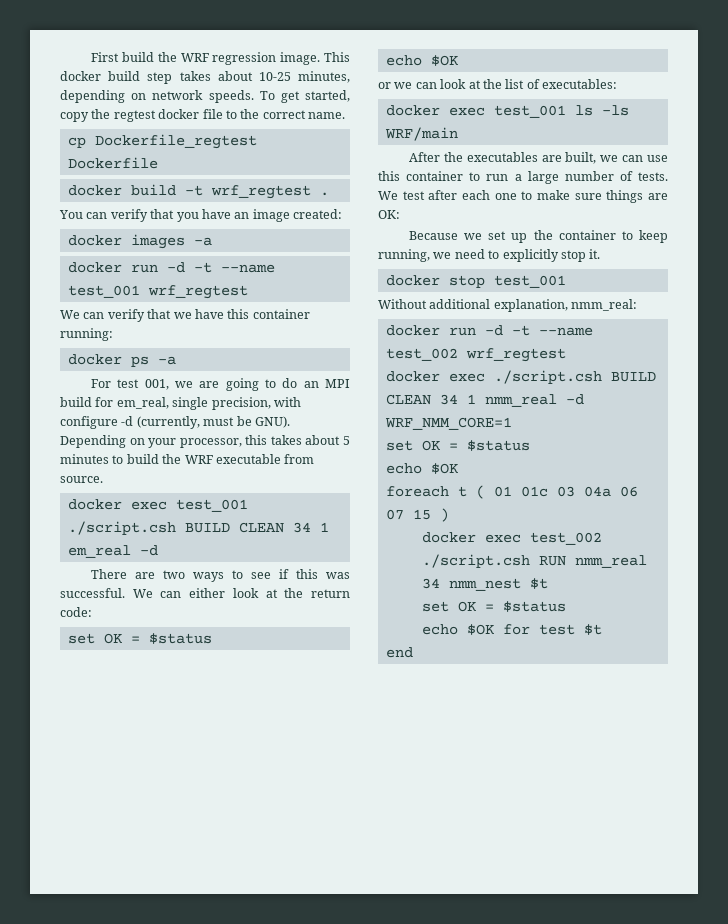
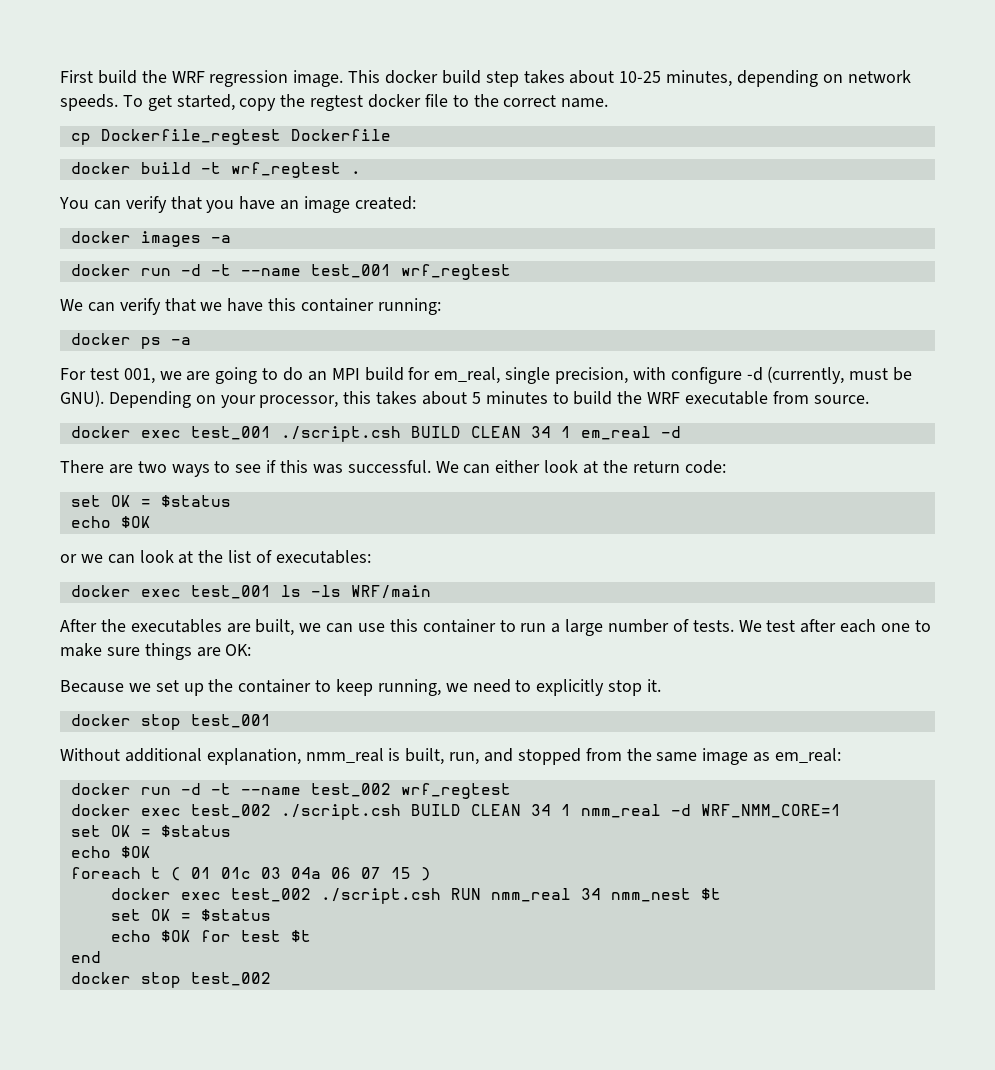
- Without additional explanation, nmm_real:
+ Without additional explanation, nmm_real is built, run, and stopped from the same image as em_real:
- docker exec ./script.csh BUILD CLEAN 34 1 nmm_real -d WRF_NMM_CORE=1
+ docker exec test_002 ./script.csh BUILD CLEAN 34 1 nmm_real -d WRF_NMM_CORE=1
+ docker stop test_002

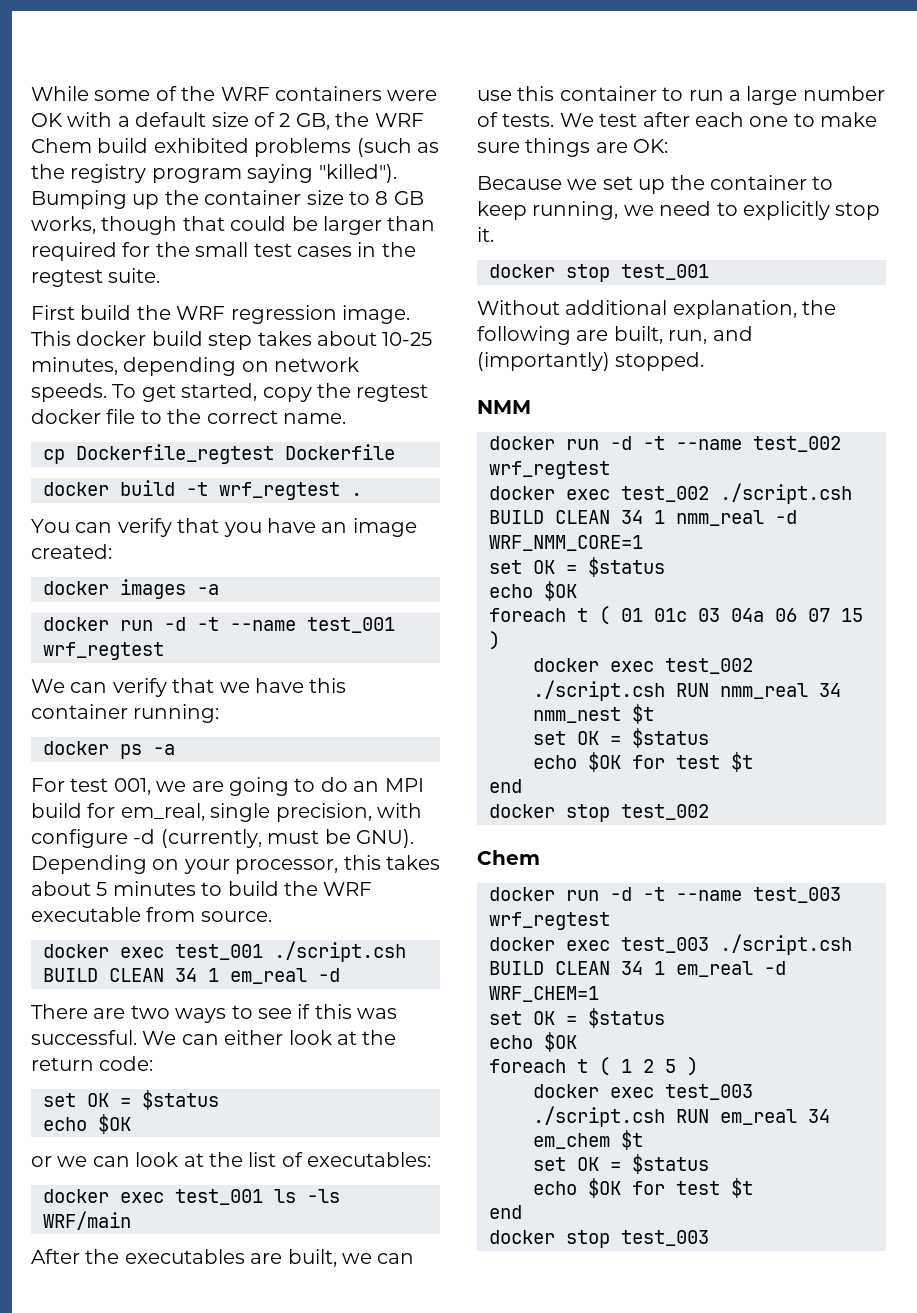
+ While some of the WRF containers were OK with a default size of 2 GB, the WRF Chem build exhibited problems (such as the registry program saying "killed"). Bumping up the container size to 8 GB works, though that could be larger than required for the small test cases in the regtest suite.
- Without additional explanation, nmm_real is built, run, and stopped from the same image as em_real:
+ Without additional explanation, the following are built, run, and (importantly) stopped.
+ NMM
  docker stop test_002
+ Chem
+ docker run -d -t --name test_003 wrf_regtest
+ docker exec test_003 ./script.csh BUILD CLEAN 34 1 em_real -d WRF_CHEM=1
+ set OK = $status
+ echo $OK
+ foreach t ( 1 2 5 )
+ docker exec test_003 ./script.csh RUN em_real 34 em_chem $t
+ set OK = $status
+ echo $OK for test $t
+ end
+ docker stop test_003

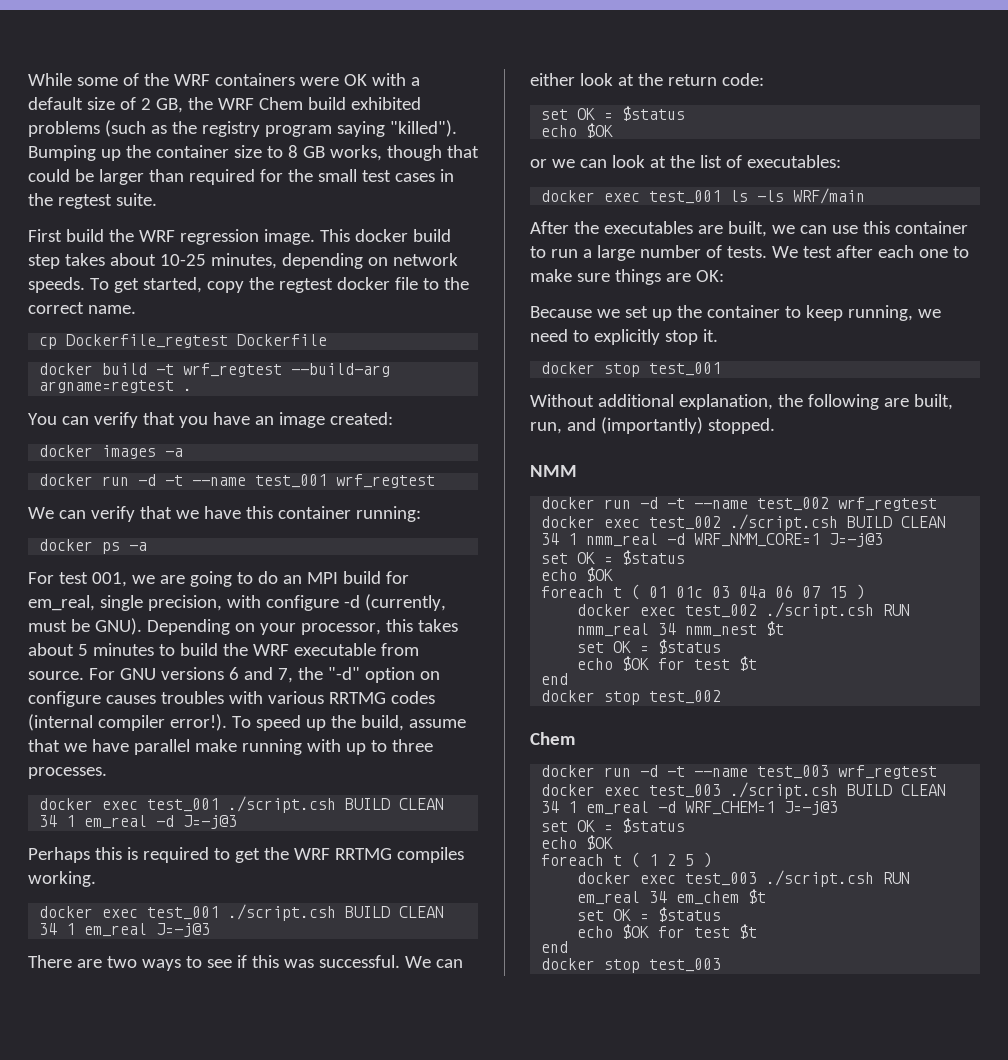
- docker build -t wrf_regtest .
+ docker build -t wrf_regtest --build-arg argname=regtest .
+ For GNU versions 6 and 7, the "-d" option on configure causes troubles with various RRTMG codes (internal compiler error!). To speed up the build, assume that we have parallel make running with up to three processes.
- docker exec test_001 ./script.csh BUILD CLEAN 34 1 em_real -d
+ docker exec test_001 ./script.csh BUILD CLEAN 34 1 em_real -d J=-j@3
+ Perhaps this is required to get the WRF RRTMG compiles working.
+ docker exec test_001 ./script.csh BUILD CLEAN 34 1 em_real J=-j@3
- docker exec test_002 ./script.csh BUILD CLEAN 34 1 nmm_real -d WRF_NMM_CORE=1
+ docker exec test_002 ./script.csh BUILD CLEAN 34 1 nmm_real -d WRF_NMM_CORE=1 J=-j@3
- docker exec test_003 ./script.csh BUILD CLEAN 34 1 em_real -d WRF_CHEM=1
+ docker exec test_003 ./script.csh BUILD CLEAN 34 1 em_real -d WRF_CHEM=1 J=-j@3

